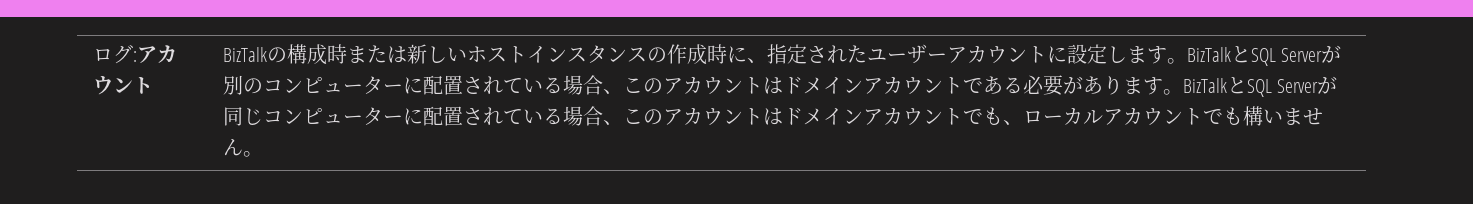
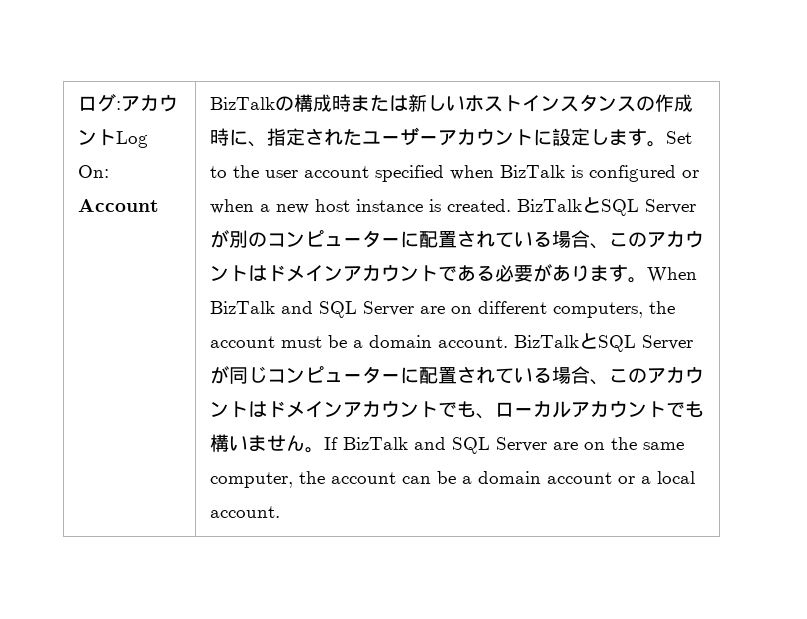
- ログ:アカウント
+ ログ:アカウントLog On: Account
+ Set to the user account specified when BizTalk is configured or when a new host instance is created.
+ When BizTalk and SQL Server are on different computers, the account must be a domain account.
+ If BizTalk and SQL Server are on the same computer, the account can be a domain account or a local account.

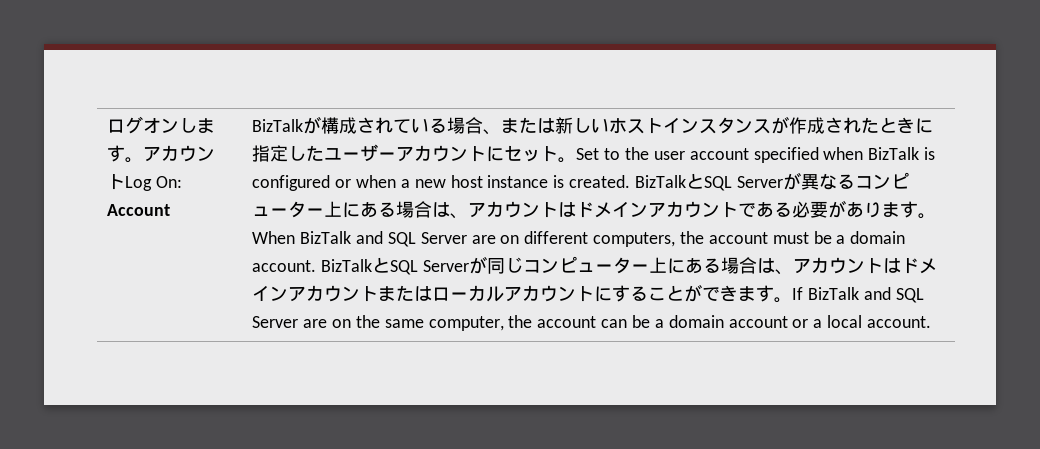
- ログ:アカウントLog On: Account
+ ログオンします。アカウントLog On: Account
- BizTalkの構成時または新しいホストインスタンスの作成時に、指定されたユーザーアカウントに設定します。
+ BizTalkが構成されている場合、または新しいホストインスタンスが作成されたときに指定したユーザーアカウントにセット。
- BizTalkとSQL Serverが別のコンピューターに配置されている場合、このアカウントはドメインアカウントである必要があります。
+ BizTalkとSQL Serverが異なるコンピューター上にある場合は、アカウントはドメインアカウントである必要があります。
- BizTalkとSQL Serverが同じコンピューターに配置されている場合、このアカウントはドメインアカウントでも、ローカルアカウントでも構いません。
+ BizTalkとSQL Serverが同じコンピューター上にある場合は、アカウントはドメインアカウントまたはローカルアカウントにすることができます。

